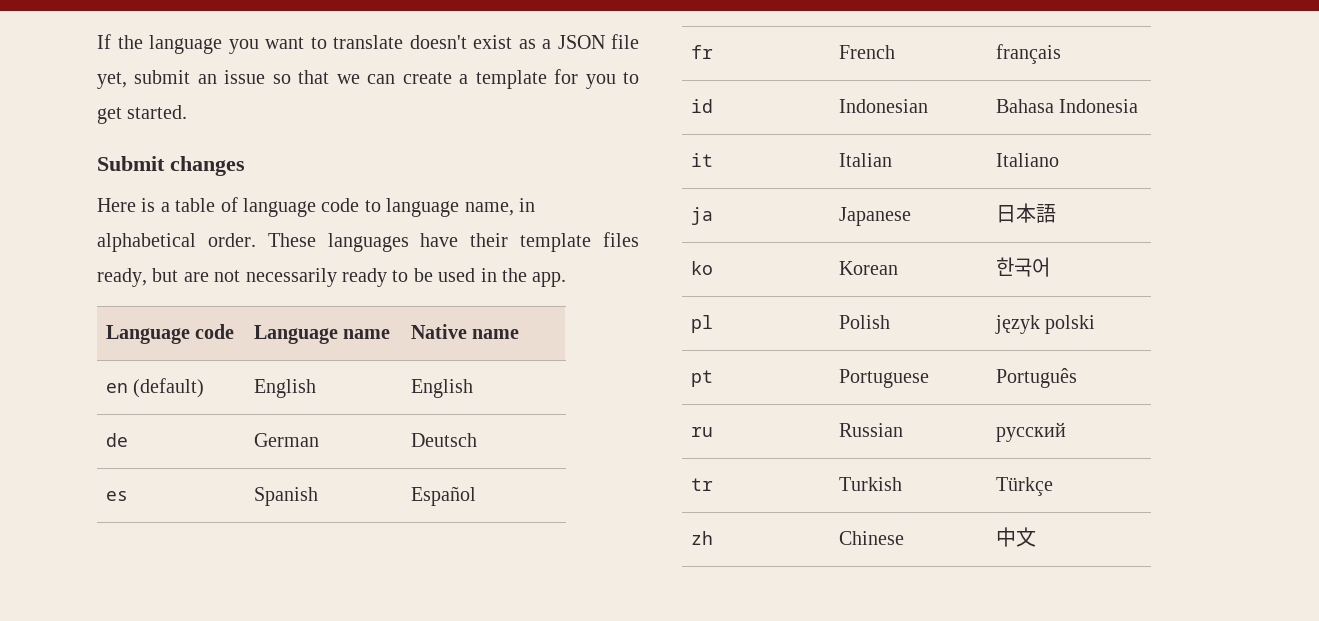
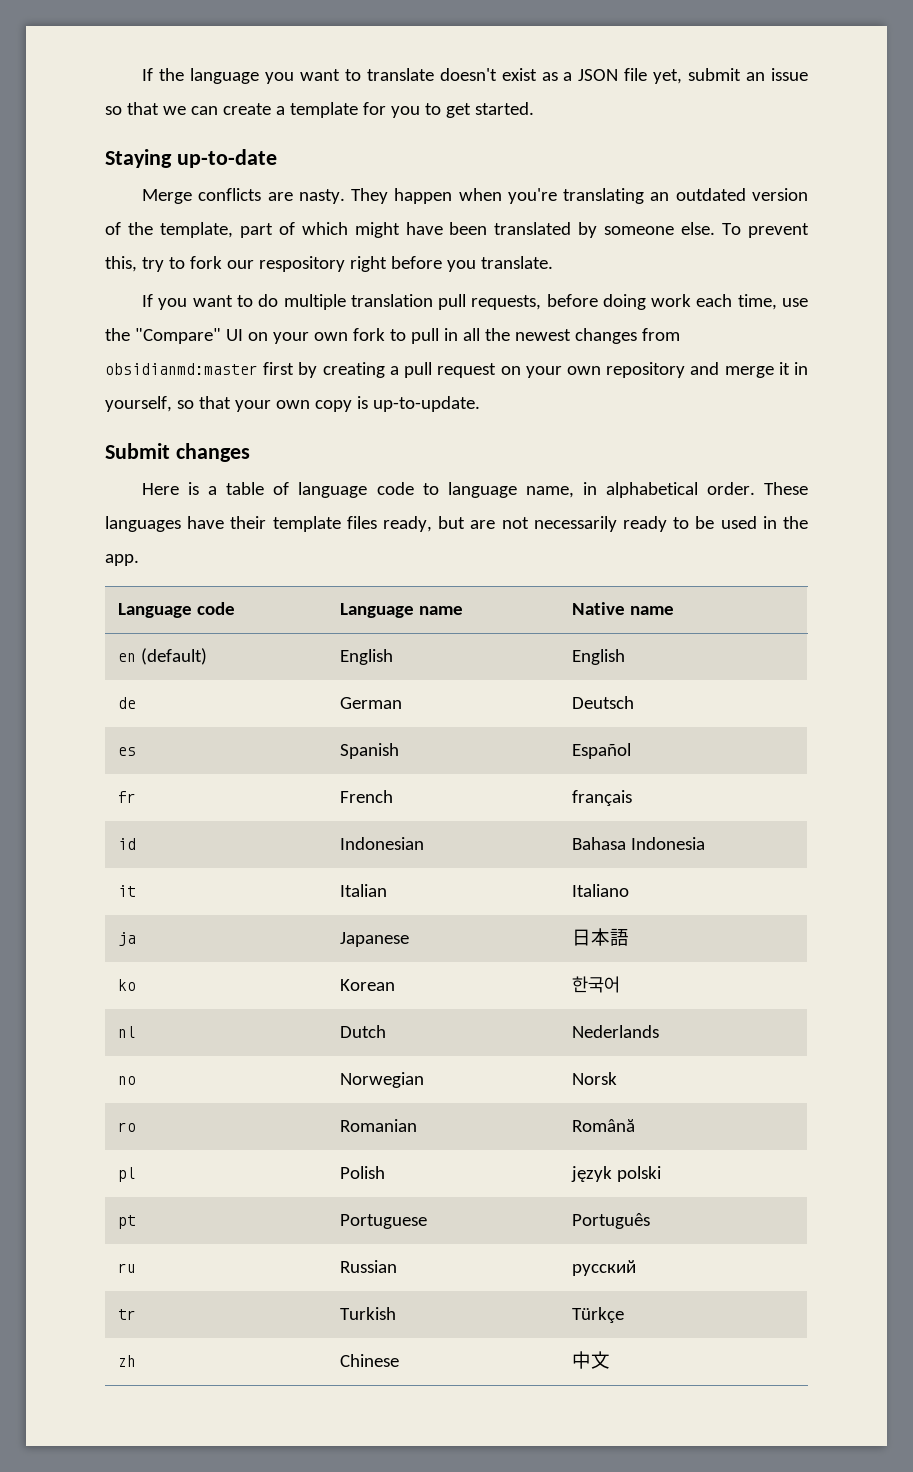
+ Staying up-to-date
+ Merge conflicts are nasty. They happen when you're translating an outdated version of the template, part of which might have been translated by someone else. To prevent this, try to fork our respository right before you translate.
+ If you want to do multiple translation pull requests, before doing work each time, use the "Compare" UI on your own fork to pull in all the newest changes from obsidianmd:master first by creating a pull request on your own repository and merge it in yourself, so that your own copy is up-to-update.
+ nl | Dutch | Nederlands
+ no | Norwegian | Norsk
+ ro | Romanian | Română

